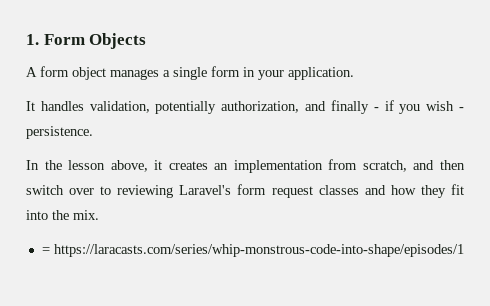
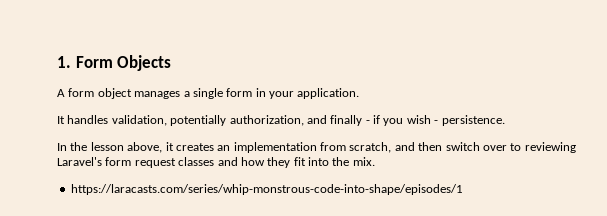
- = https://laracasts.com/series/whip-monstrous-code-into-shape/episodes/1
+ https://laracasts.com/series/whip-monstrous-code-into-shape/episodes/1

